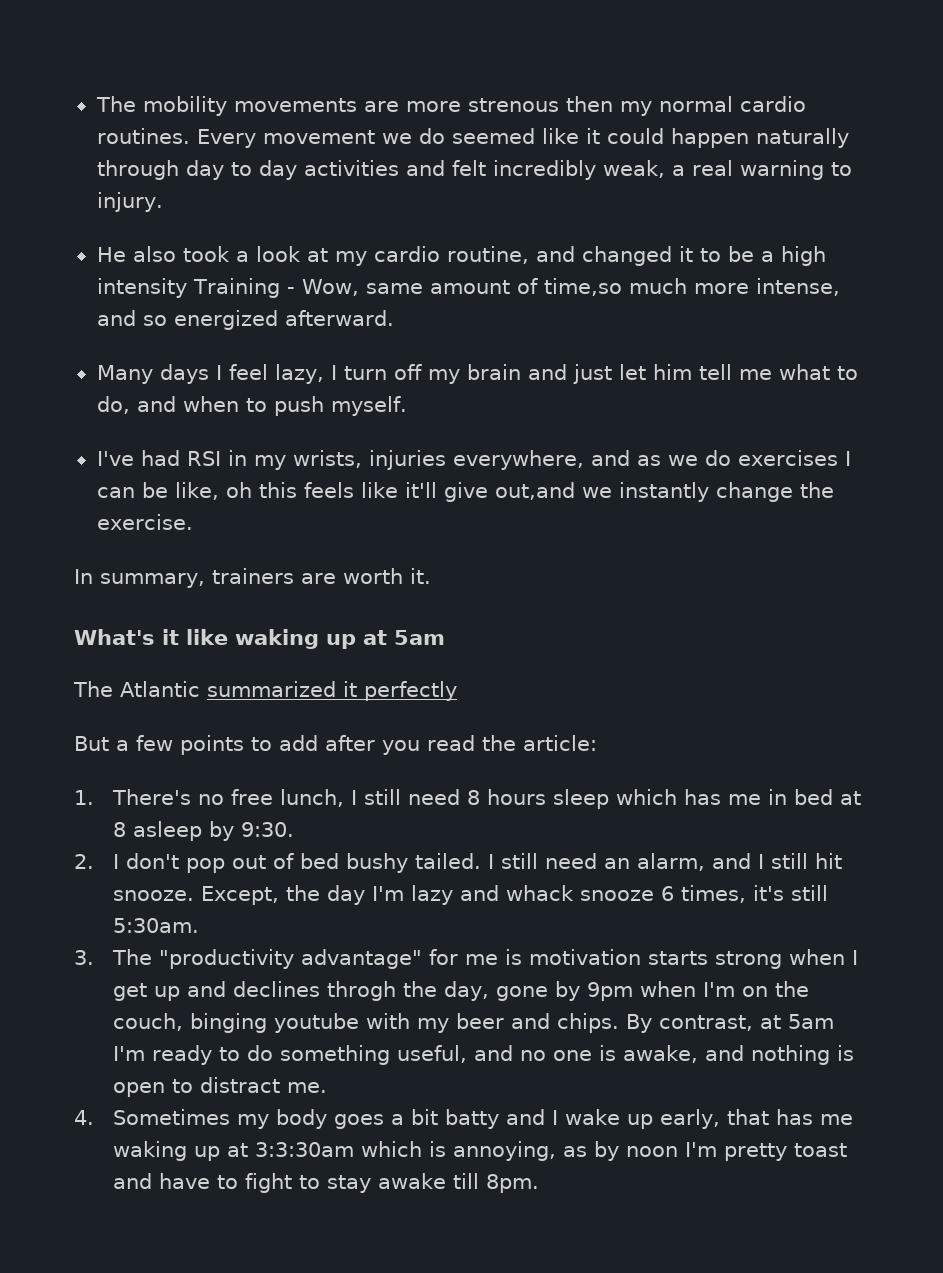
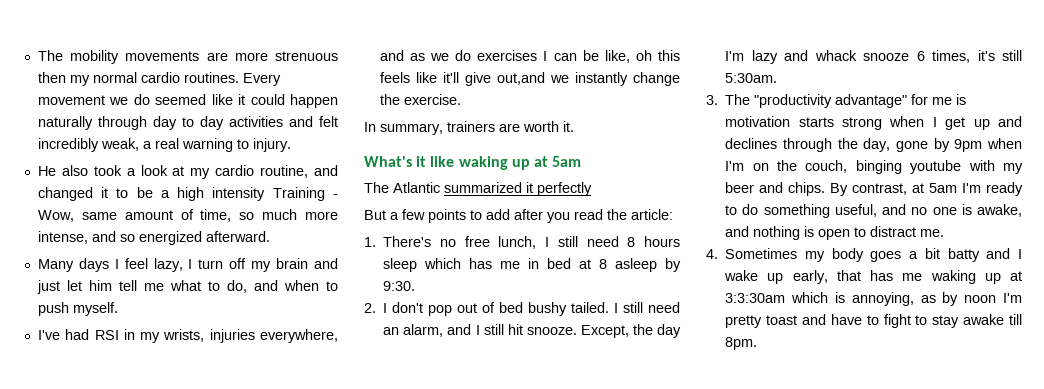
- The mobility movements are more strenous then my normal cardio routines.
+ The mobility movements are more strenuous then my normal cardio routines.
- He also took a look at my cardio routine, and changed it to be a high intensity Training - Wow, same amount of time,so much more intense, and so energized afterward.
+ He also took a look at my cardio routine, and changed it to be a high intensity Training - Wow, same amount of time, so much more intense, and so energized afterward.
- 3. The "productivity advantage" for me is motivation starts strong when I get up and declines throgh the day, gone by 9pm when I'm on the couch, binging youtube with my beer and chips.
+ 3. The "productivity advantage" for me is motivation starts strong when I get up and declines through the day, gone by 9pm when I'm on the couch, binging youtube with my beer and chips.

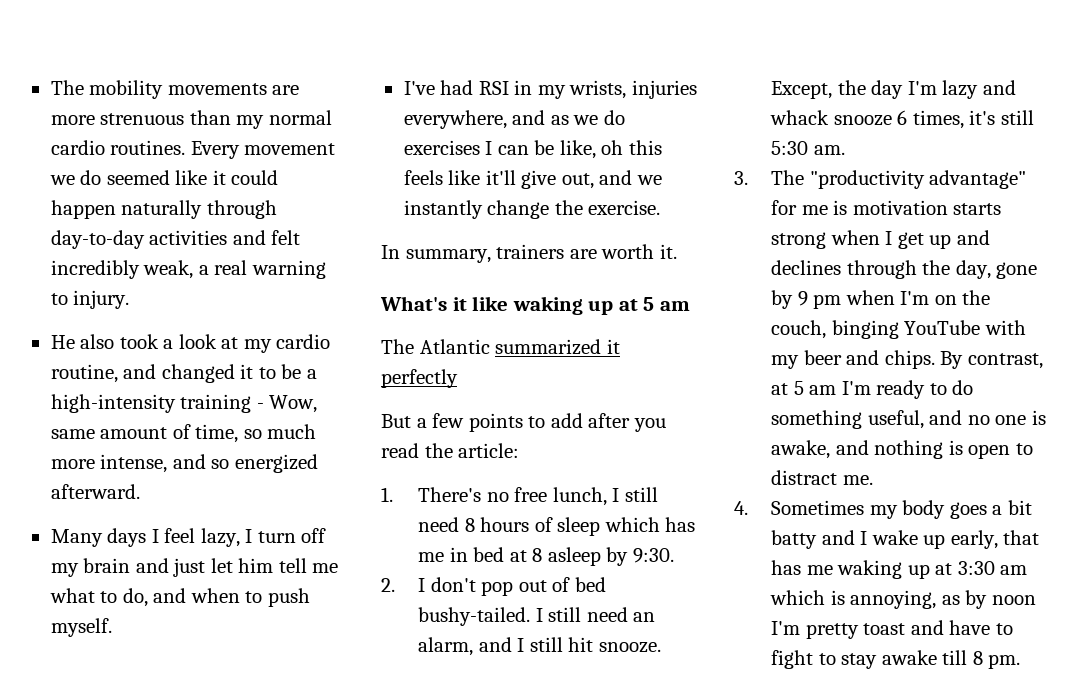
- The mobility movements are more strenuous then my normal cardio routines.
+ The mobility movements are more strenuous than my normal cardio routines.
- Every movement we do seemed like it could happen naturally through day to day activities and felt incredibly weak, a real warning to injury.
+ Every movement we do seemed like it could happen naturally through day-to-day activities and felt incredibly weak, a real warning to injury.
- He also took a look at my cardio routine, and changed it to be a high intensity Training - Wow, same amount of time, so much more intense, and so energized afterward.
+ He also took a look at my cardio routine, and changed it to be a high-intensity training - Wow, same amount of time, so much more intense, and so energized afterward.
- I've had RSI in my wrists, injuries everywhere, and as we do exercises I can be like, oh this feels like it'll give out,and we instantly change the exercise.
+ I've had RSI in my wrists, injuries everywhere, and as we do exercises I can be like, oh this feels like it'll give out, and we instantly change the exercise.
- What's it like waking up at 5am
+ What's it like waking up at 5 am
- 1. There's no free lunch, I still need 8 hours sleep which has me in bed at 8 asleep by 9:30.
+ 1. There's no free lunch, I still need 8 hours of sleep which has me in bed at 8 asleep by 9:30.
- 2. I don't pop out of bed bushy tailed.
+ 2. I don't pop out of bed bushy-tailed.
- Except, the day I'm lazy and whack snooze 6 times, it's still 5:30am.
+ Except, the day I'm lazy and whack snooze 6 times, it's still 5:30 am.
- 3. The "productivity advantage" for me is motivation starts strong when I get up and declines through the day, gone by 9pm when I'm on the couch, binging youtube with my beer and chips.
+ 3. The "productivity advantage" for me is motivation starts strong when I get up and declines through the day, gone by 9 pm when I'm on the couch, binging YouTube with my beer and chips.
- By contrast, at 5am I'm ready to do something useful, and no one is awake, and nothing is open to distract me.
+ By contrast, at 5 am I'm ready to do something useful, and no one is awake, and nothing is open to distract me.
- 4. Sometimes my body goes a bit batty and I wake up early, that has me waking up at 3:3:30am which is annoying, as by noon I'm pretty toast and have to fight to stay awake till 8pm.
+ 4. Sometimes my body goes a bit batty and I wake up early, that has me waking up at 3:30 am which is annoying, as by noon I'm pretty toast and have to fight to stay awake till 8 pm.

